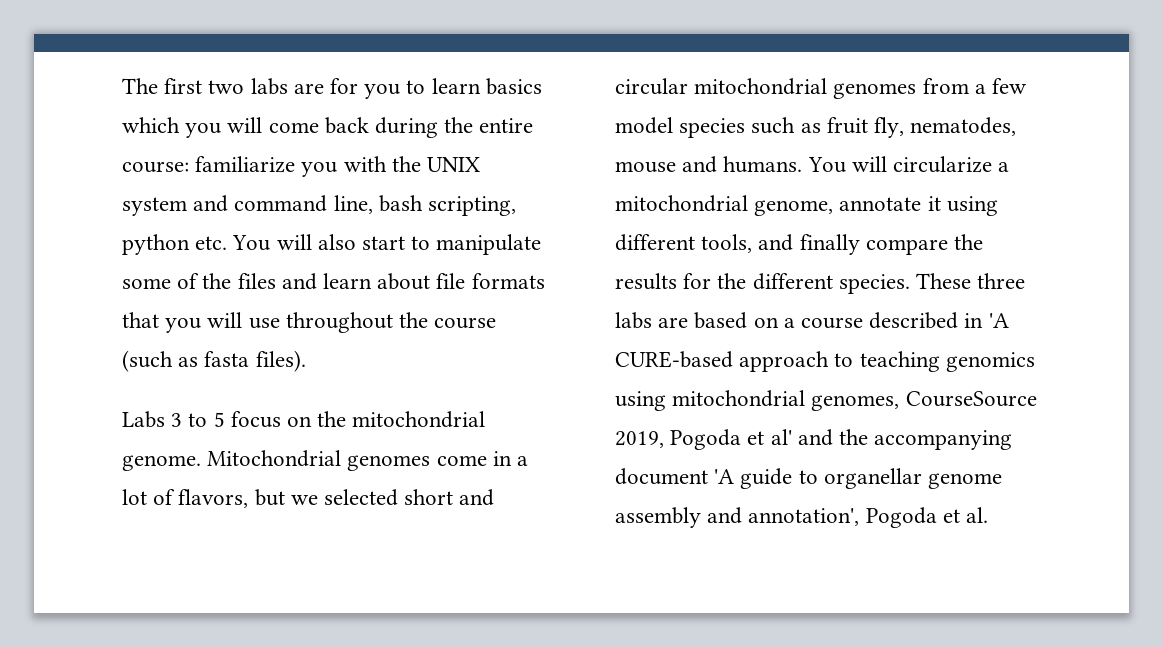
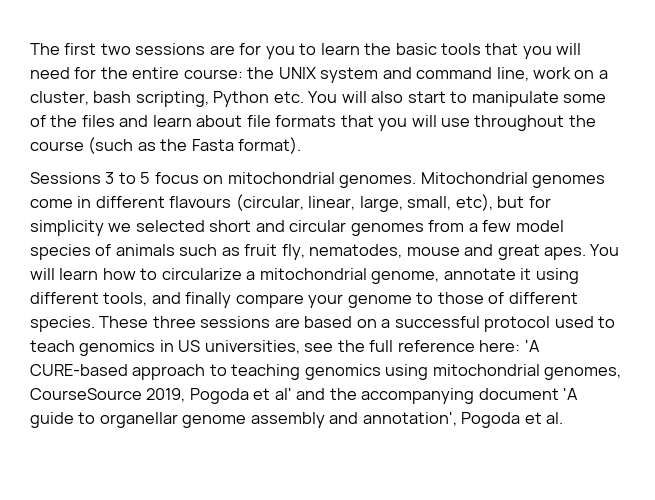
- The first two labs are for you to learn basics which you will come back during the entire course: familiarize you with the UNIX system and command line, bash scripting, python etc. You will also start to manipulate some of the files and learn about file formats that you will use throughout the course (such as fasta files).
- Labs 3 to 5 focus on the mitochondrial genome.
+ The first two sessions are for you to learn the basic tools that you will need for the entire course: the UNIX system and command line, work on a cluster, bash scripting, Python etc. You will also start to manipulate some of the files and learn about file formats that you will use throughout the course (such as the Fasta format).
+ Sessions 3 to 5 focus on mitochondrial genomes.
- Mitochondrial genomes come in a lot of flavors, but we selected short and circular mitochondrial genomes from a few model species such as fruit fly, nematodes, mouse and humans. You will circularize a mitochondrial genome, annotate it using different tools, and finally compare the results for the different species.
+ Mitochondrial genomes come in different flavours (circular, linear, large, small, etc), but for simplicity we selected short and circular genomes from a few model species of animals such as fruit fly, nematodes, mouse and great apes. You will learn how to circularize a mitochondrial genome, annotate it using different tools, and finally compare your genome to those of different species.
- These three labs are based on a course described in 'A CURE-based approach to teaching genomics using mitochondrial genomes, CourseSource 2019, Pogoda et al' and the accompanying document 'A guide to organellar genome assembly and annotation', Pogoda et al.
+ These three sessions are based on a successful protocol used to teach genomics in US universities, see the full reference here: 'A CURE-based approach to teaching genomics using mitochondrial genomes, CourseSource 2019, Pogoda et al' and the accompanying document 'A guide to organellar genome assembly and annotation', Pogoda et al.

